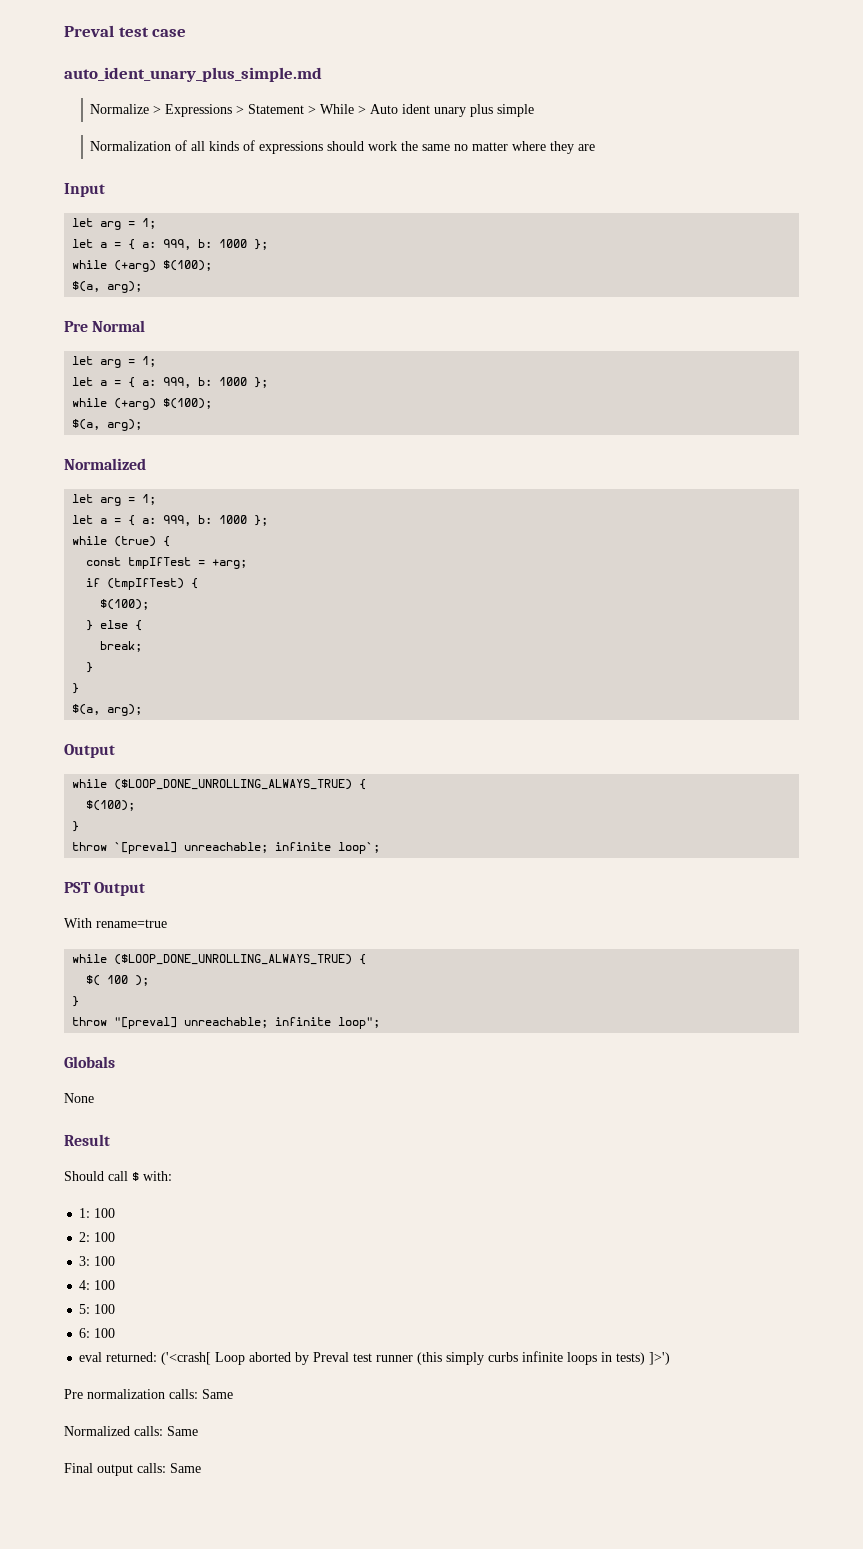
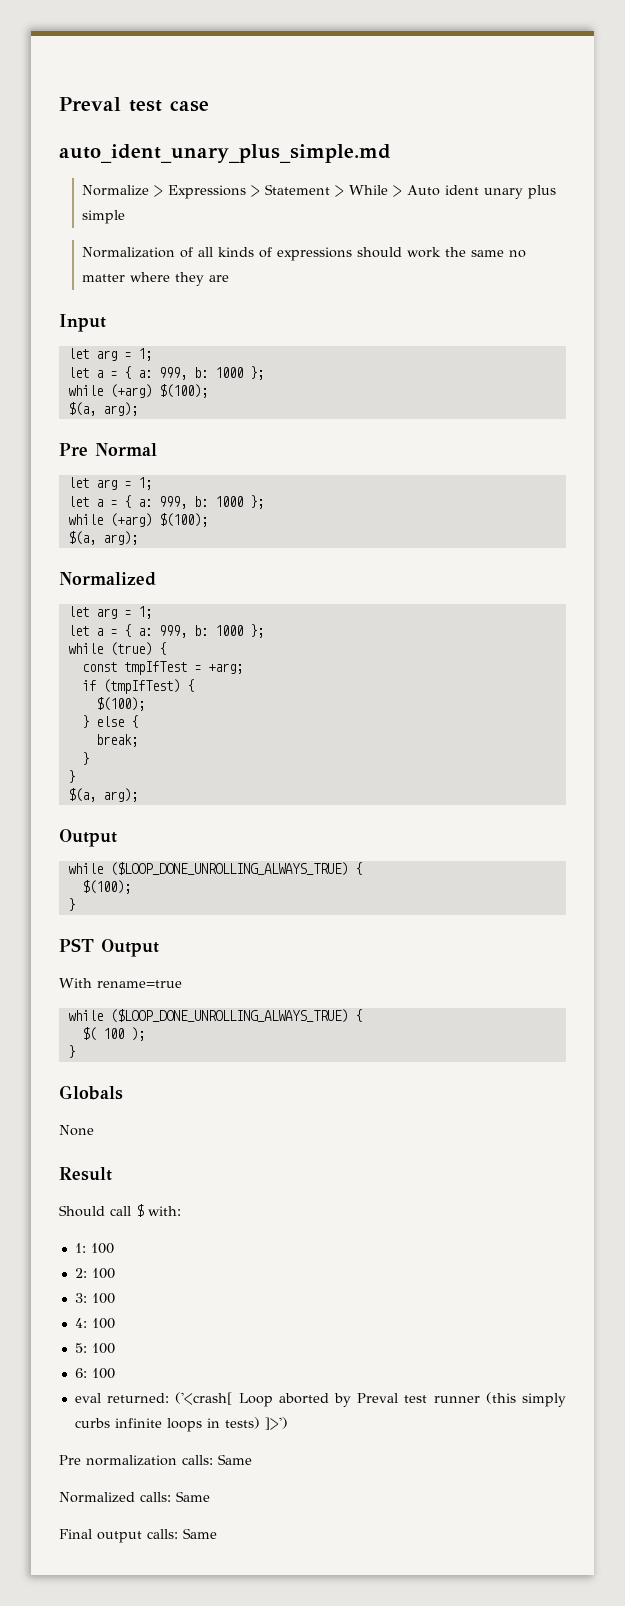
- throw `[preval] unreachable; infinite loop`;
- throw "[preval] unreachable; infinite loop";

